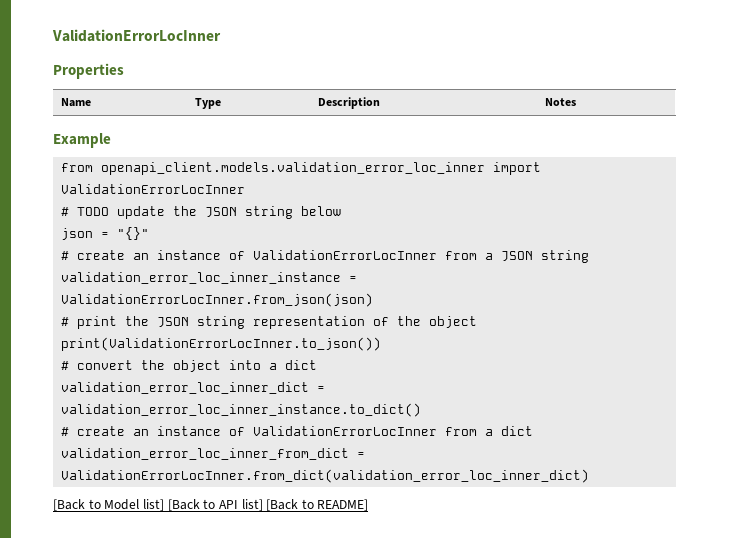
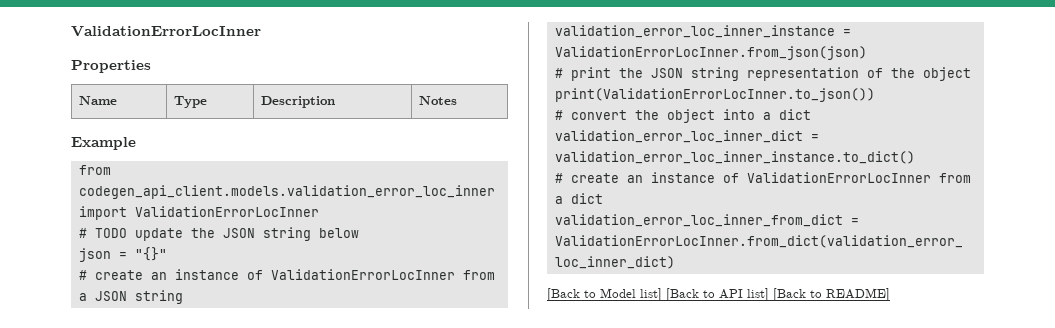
- from openapi_client.models.validation_error_loc_inner import ValidationErrorLocInner
+ from codegen_api_client.models.validation_error_loc_inner import ValidationErrorLocInner

